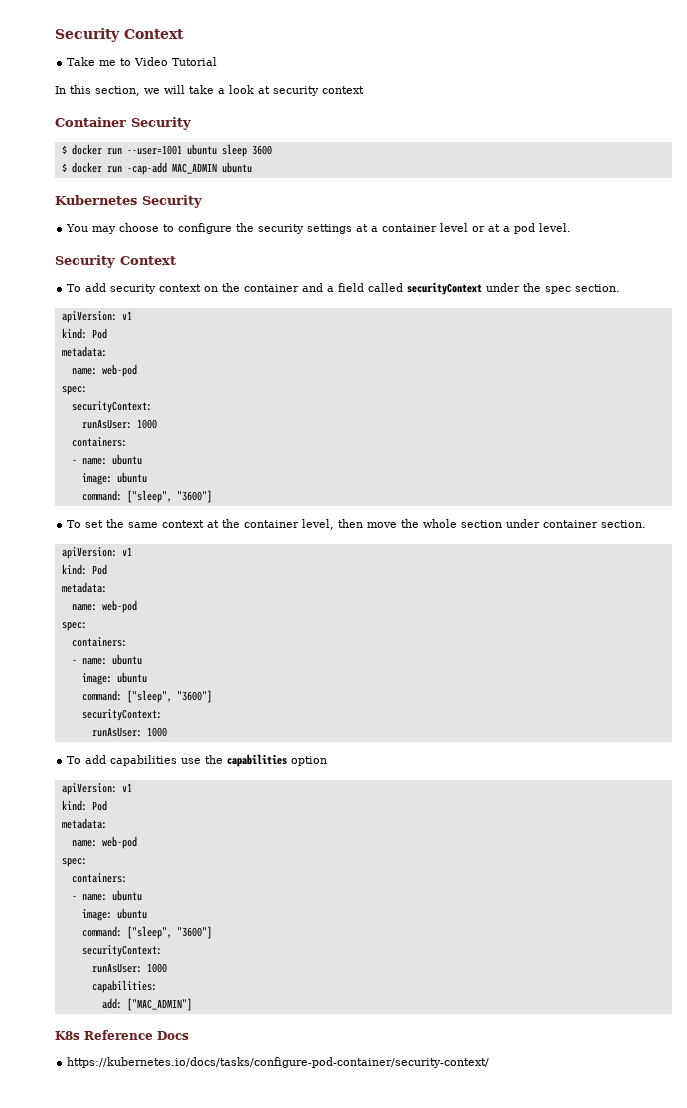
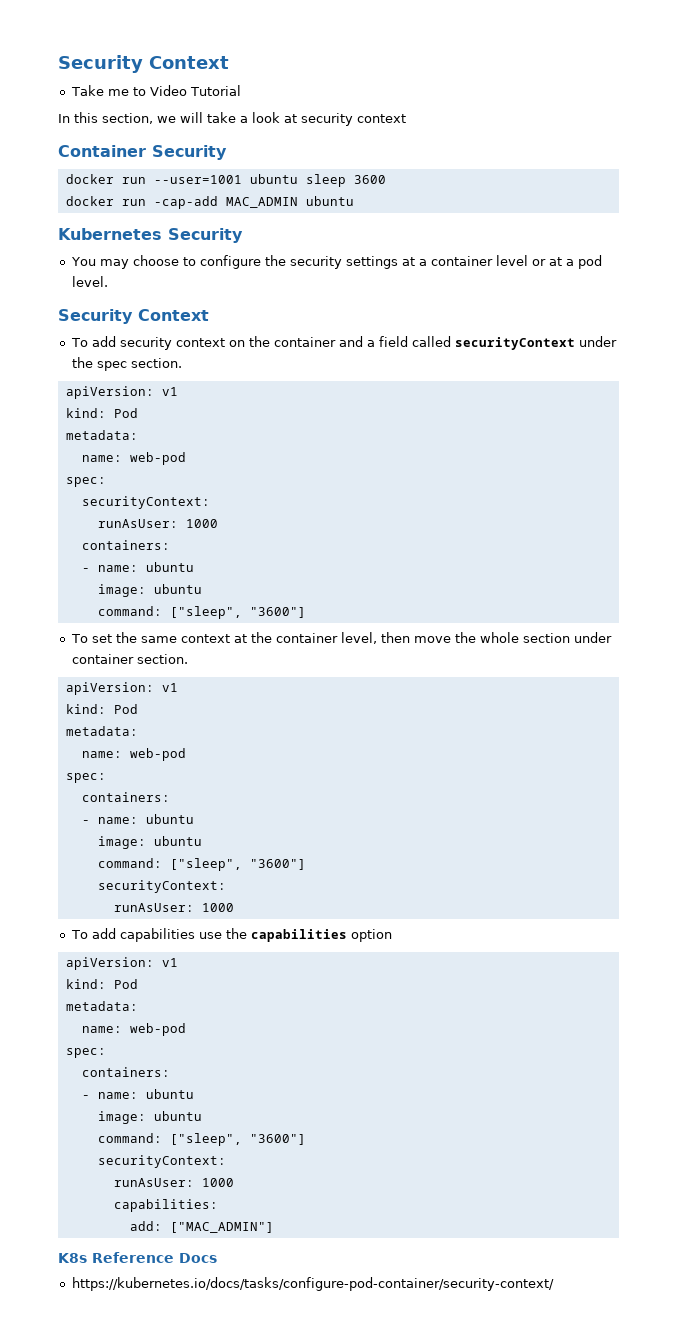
- $ docker run --user=1001 ubuntu sleep 3600
+ docker run --user=1001 ubuntu sleep 3600
- $ docker run -cap-add MAC_ADMIN ubuntu
+ docker run -cap-add MAC_ADMIN ubuntu

